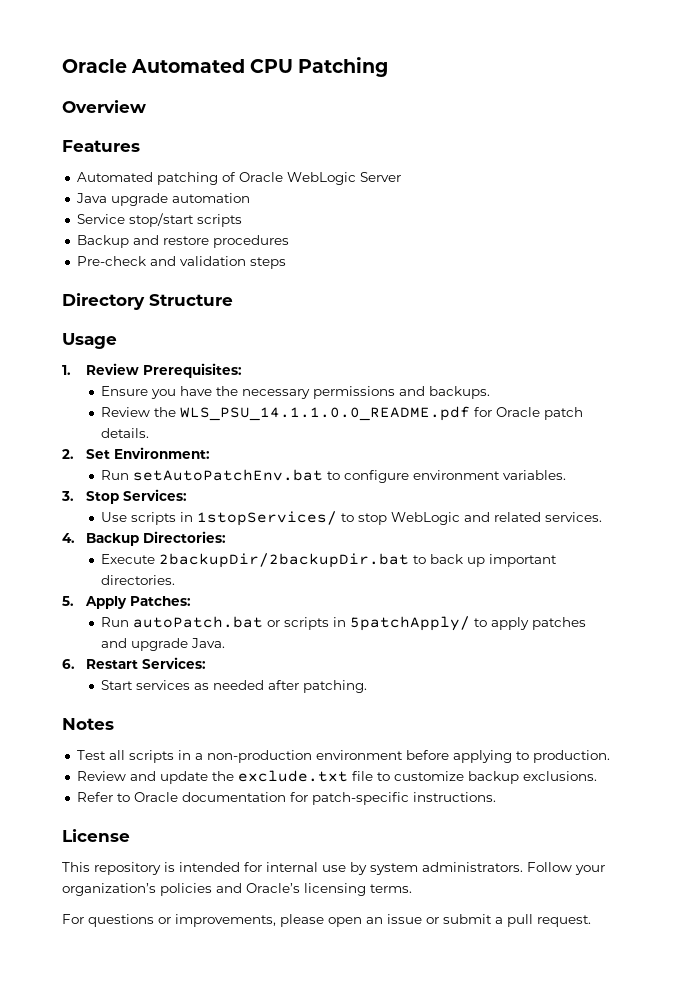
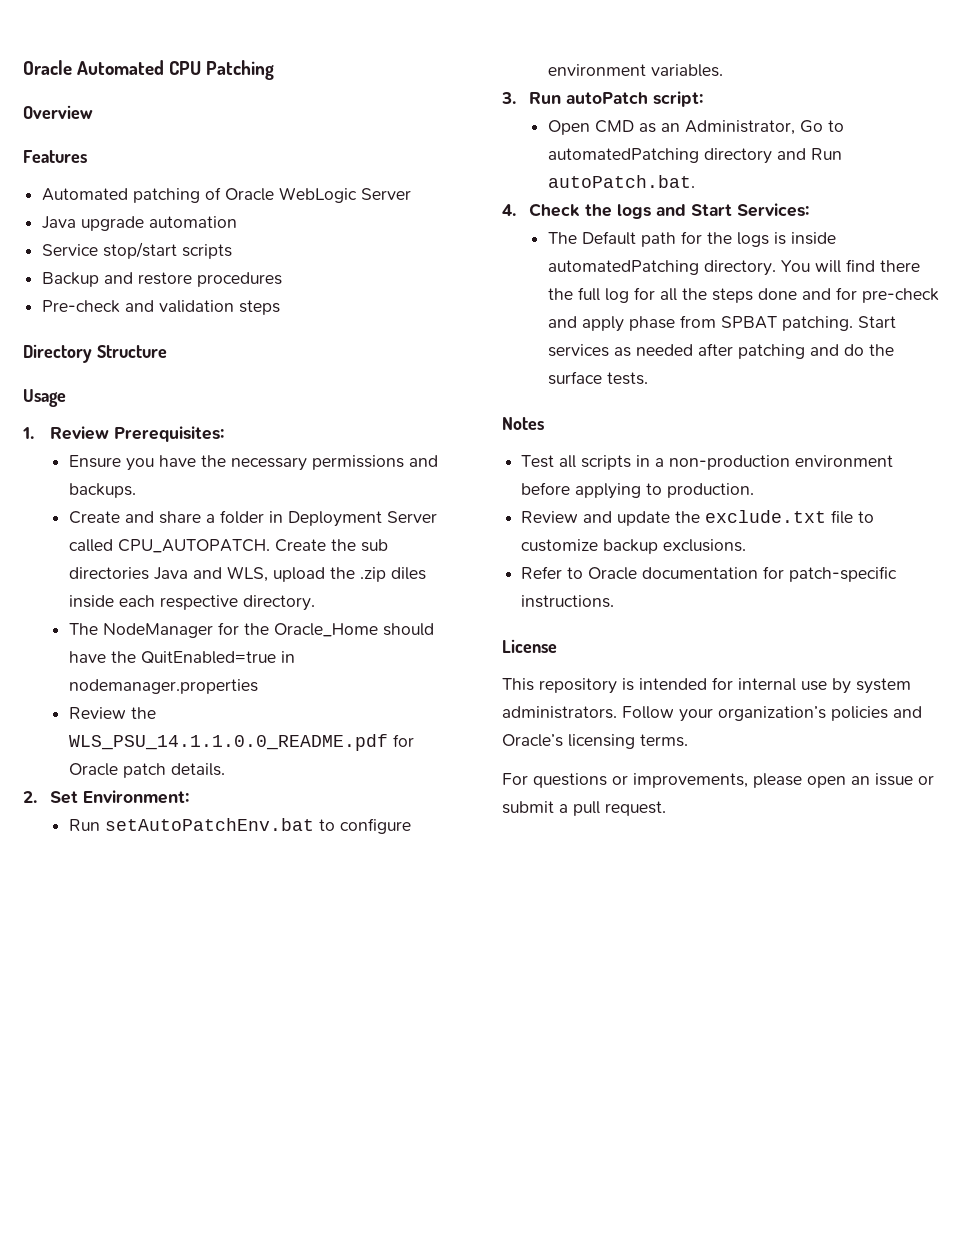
+ Create and share a folder in Deployment Server called CPU_AUTOPATCH. Create the sub directories Java and WLS, upload the .zip diles inside each respective directory.
+ The NodeManager for the Oracle_Home should have the QuitEnabled=true in nodemanager.properties
- 3. Stop Services:
- Use scripts in 1stopServices/ to stop WebLogic and related services.
- 4. Backup Directories:
- Execute 2backupDir/2backupDir.bat to back up important directories.
- 5. Apply Patches:
- Run autoPatch.bat or scripts in 5patchApply/ to apply patches and upgrade Java.
- 6. Restart Services:
- Start services as needed after patching.
+ 3. Run autoPatch script:
+ Open CMD as an Administrator, Go to automatedPatching directory and Run autoPatch.bat.
+ 4. Check the logs and Start Services:
+ The Default path for the logs is inside automatedPatching directory. You will find there the full log for all the steps done and for pre-check and apply phase from SPBAT patching. Start services as needed after patching and do the surface tests.

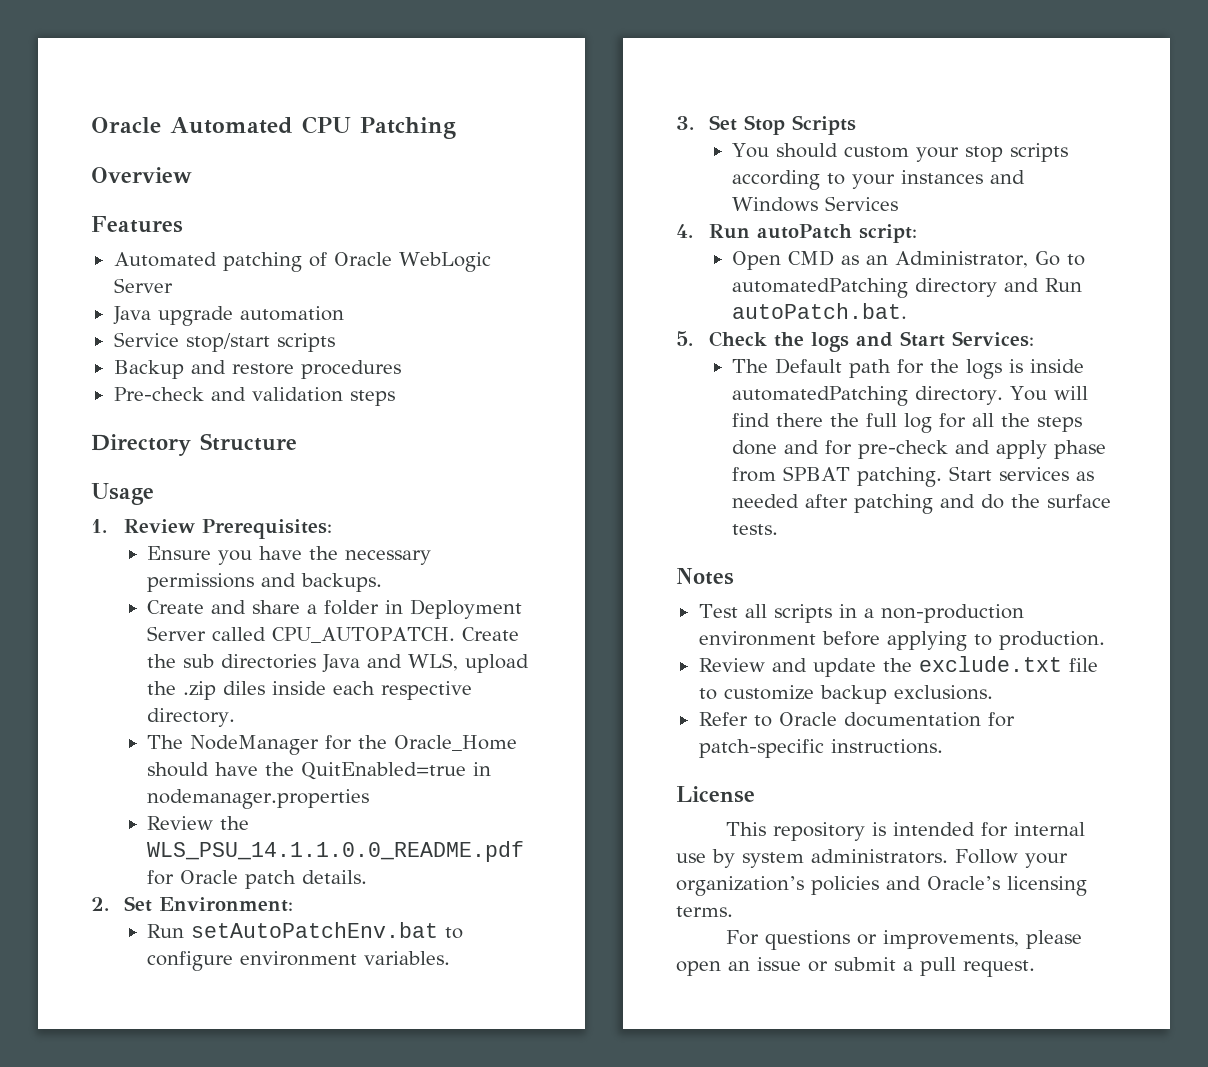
- 3. Run autoPatch script:
+ 3. Set Stop Scripts
+ You should custom your stop scripts according to your instances and Windows Services
+ 4. Run autoPatch script:
- 4. Check the logs and Start Services:
+ 5. Check the logs and Start Services:

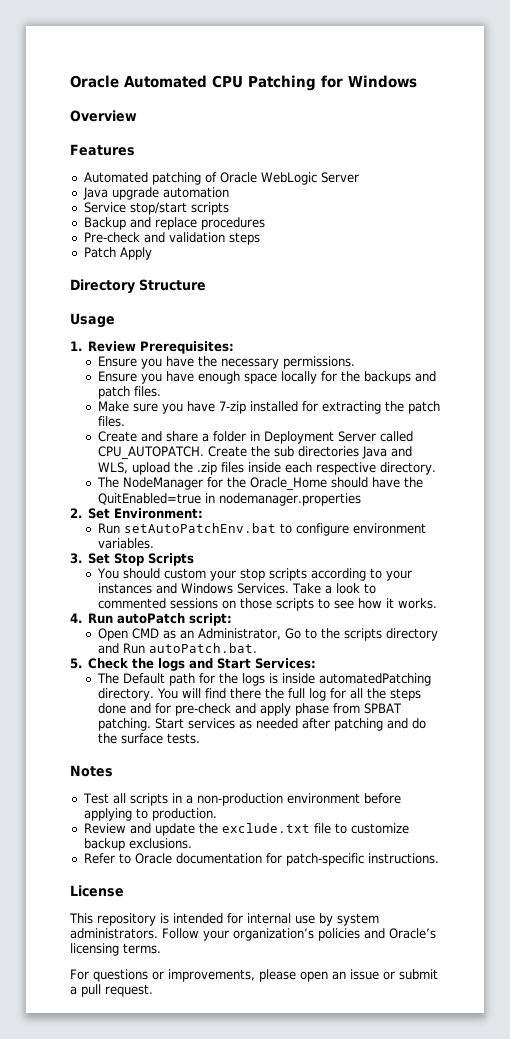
- Oracle Automated CPU Patching
+ Oracle Automated CPU Patching for Windows
- Backup and restore procedures
+ Backup and replace procedures
+ Patch Apply
- Ensure you have the necessary permissions and backups.
+ Ensure you have the necessary permissions.
+ Ensure you have enough space locally for the backups and patch files.
+ Make sure you have 7-zip installed for extracting the patch files.
- Create the sub directories Java and WLS, upload the .zip diles inside each respective directory.
+ Create the sub directories Java and WLS, upload the .zip files inside each respective directory.
- Review the WLS_PSU_14.1.1.0.0_README.pdf for Oracle patch details.
- You should custom your stop scripts according to your instances and Windows Services
+ You should custom your stop scripts according to your instances and Windows Services. Take a look to commented sessions on those scripts to see how it works.
- Open CMD as an Administrator, Go to automatedPatching directory and Run autoPatch.bat.
+ Open CMD as an Administrator, Go to the scripts directory and Run autoPatch.bat.

